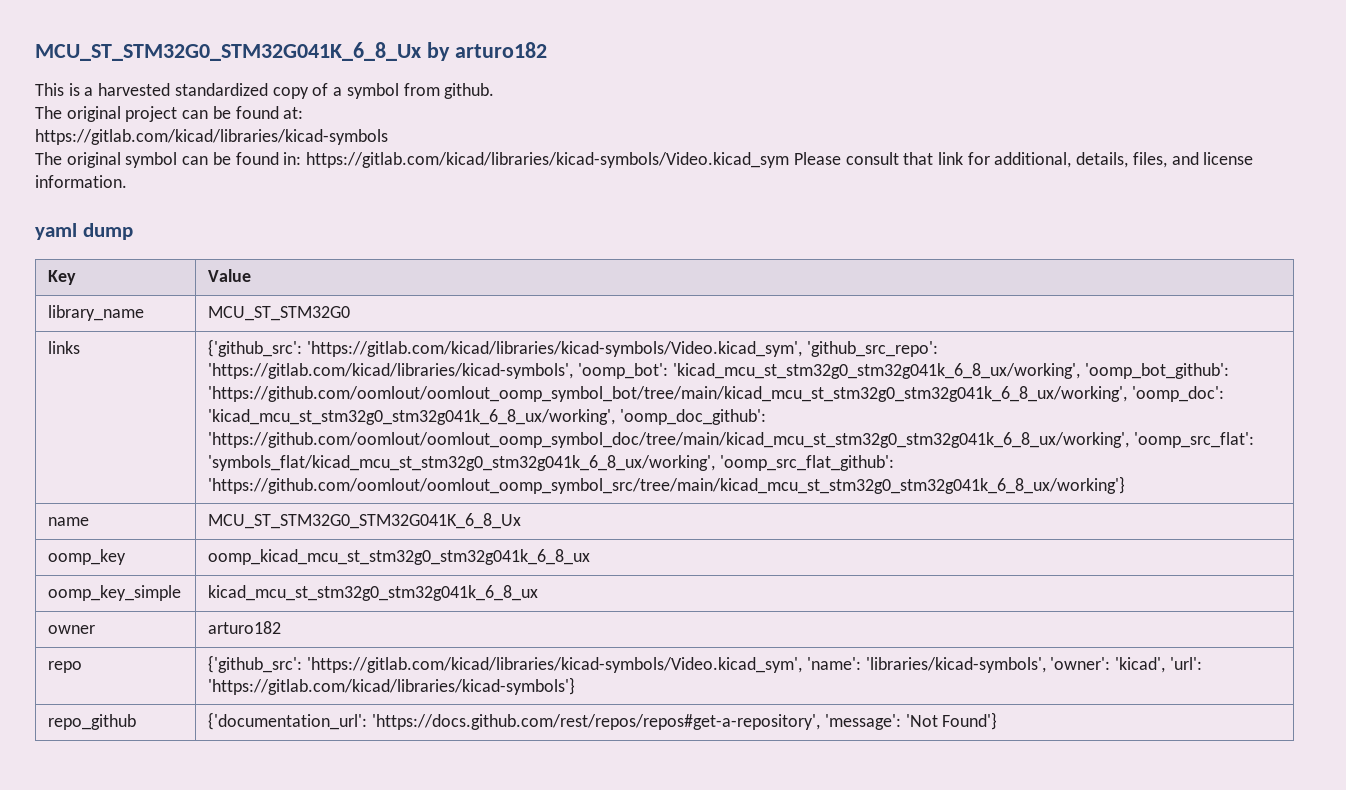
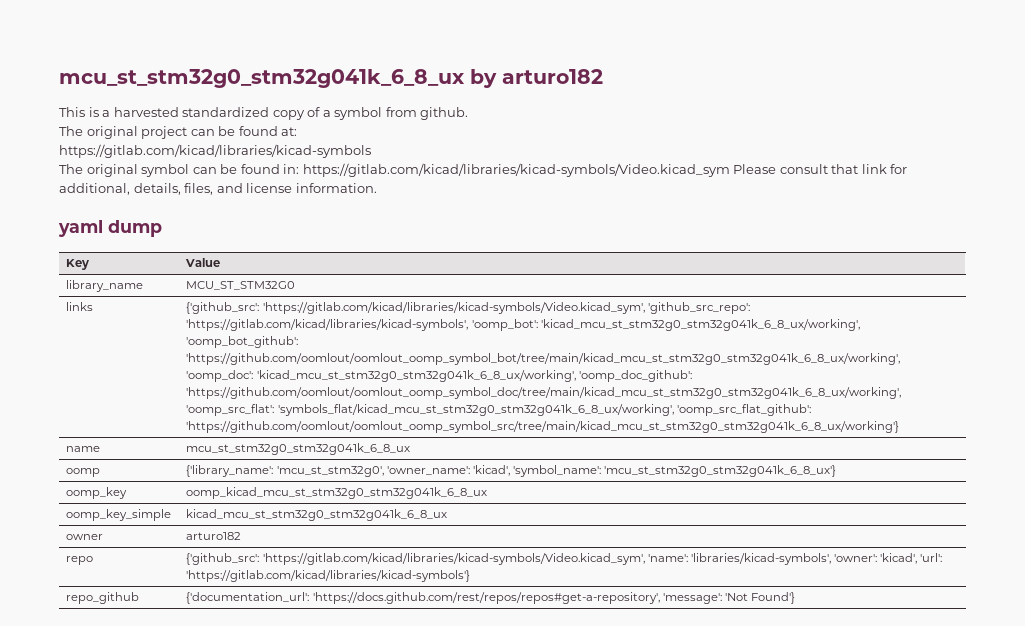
- MCU_ST_STM32G0_STM32G041K_6_8_Ux by arturo182
+ mcu_st_stm32g0_stm32g041k_6_8_ux by arturo182
- name | MCU_ST_STM32G0_STM32G041K_6_8_Ux
+ name | mcu_st_stm32g0_stm32g041k_6_8_ux
+ oomp | {'library_name': 'mcu_st_stm32g0', 'owner_name': 'kicad', 'symbol_name': 'mcu_st_stm32g0_stm32g041k_6_8_ux'}

